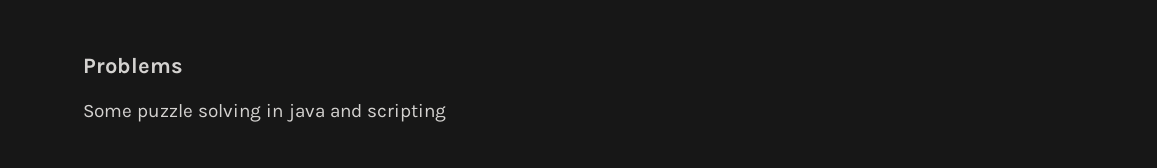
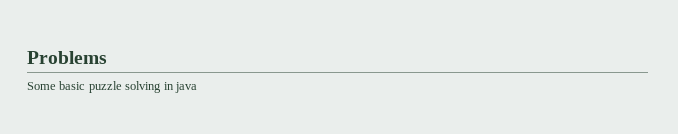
- Some puzzle solving in java and scripting
+ Some basic puzzle solving in java

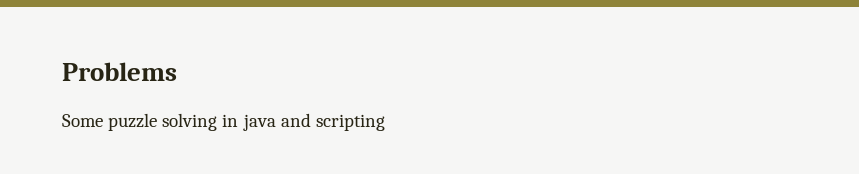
- Some basic puzzle solving in java
+ Some puzzle solving in java and scripting

